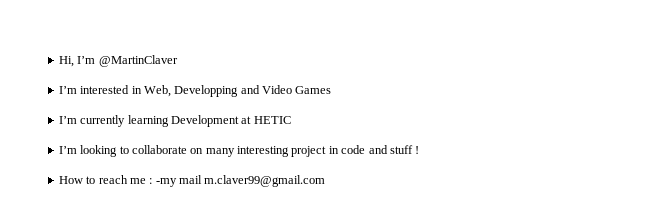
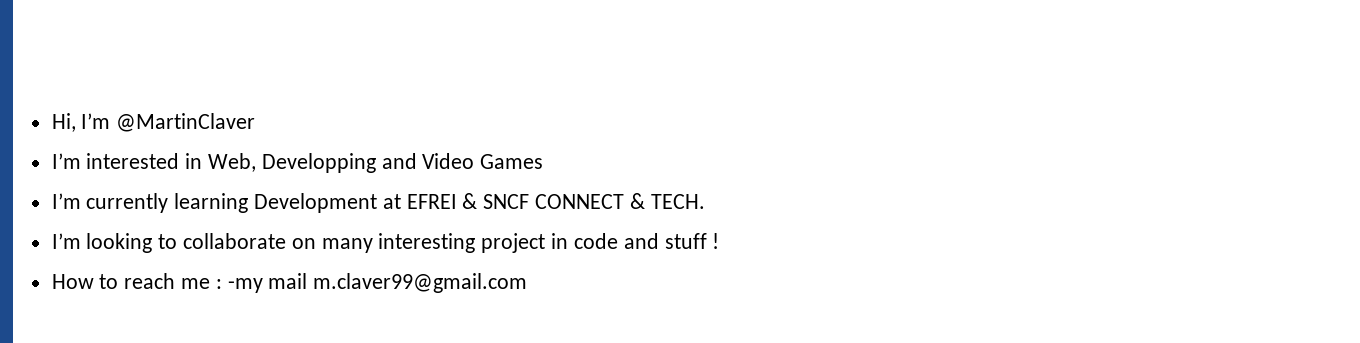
- I’m currently learning Development at HETIC
+ I’m currently learning Development at EFREI & SNCF CONNECT & TECH.

